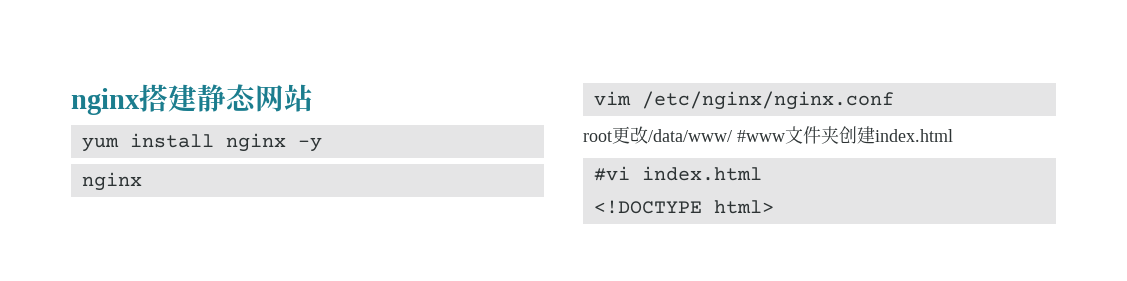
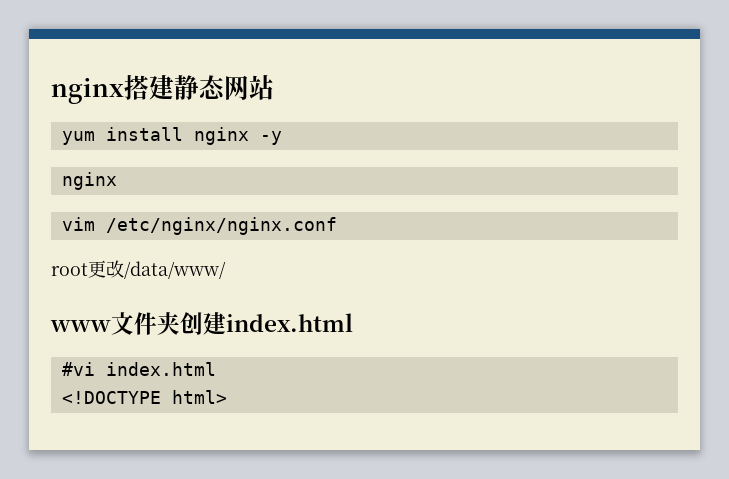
- root更改/data/www/ #www文件夹创建index.html
+ root更改/data/www/
+ www文件夹创建index.html

